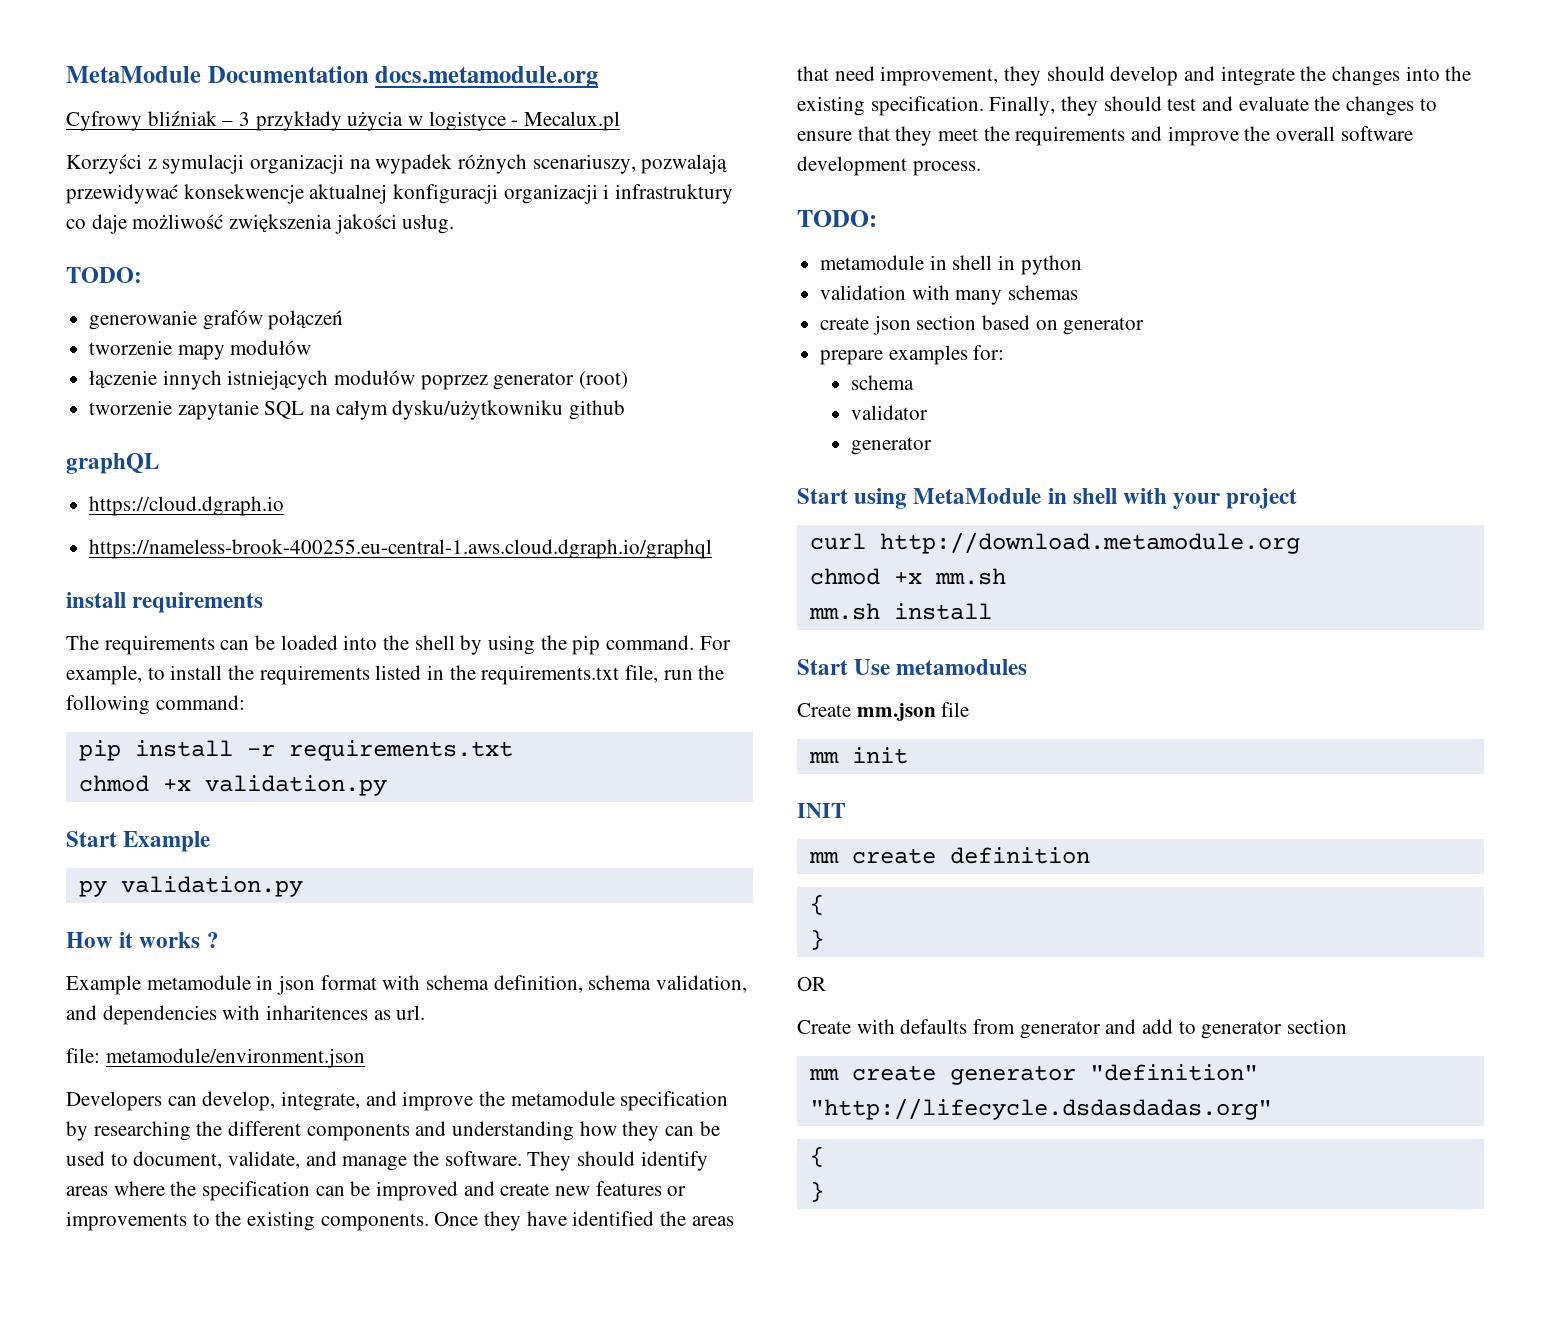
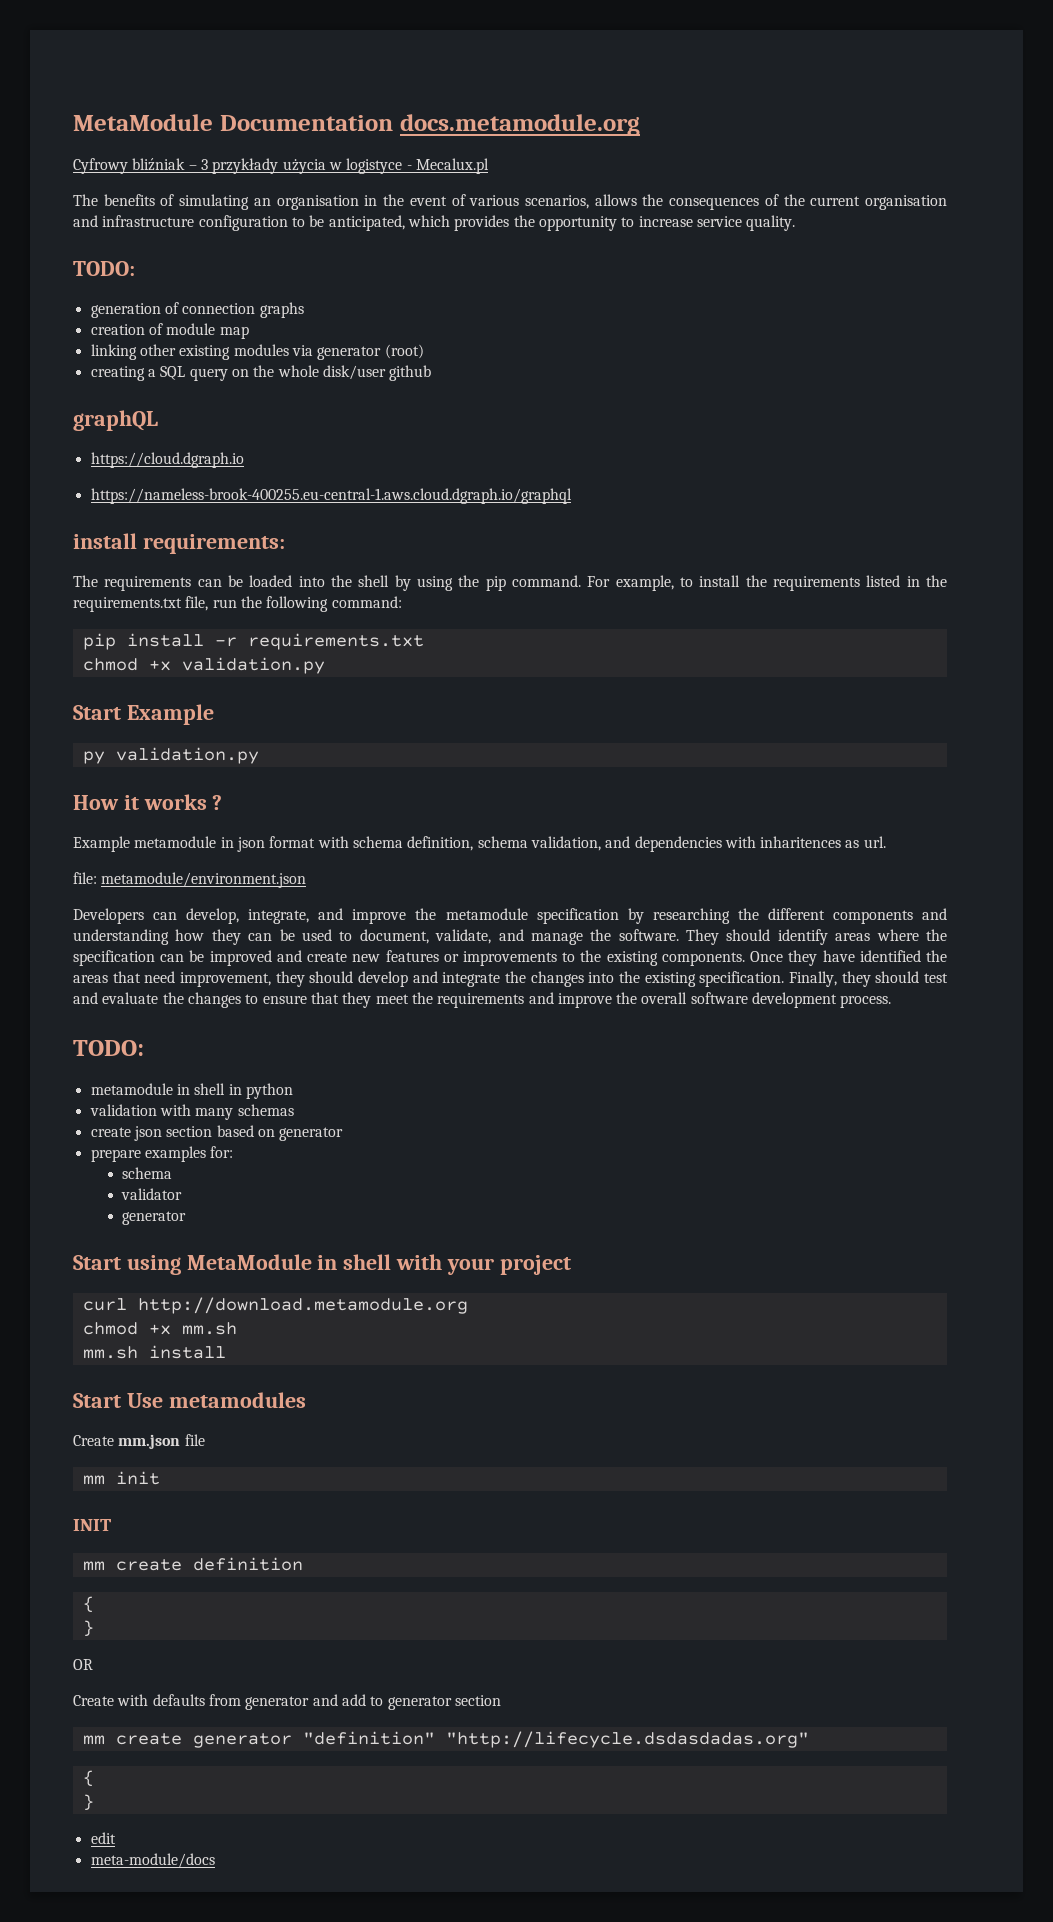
- Korzyści z symulacji organizacji na wypadek różnych scenariuszy, pozwalają przewidywać konsekwencje aktualnej konfiguracji organizacji i infrastruktury co daje możliwość zwiększenia jakości usług.
+ The benefits of simulating an organisation in the event of various scenarios, allows the consequences of the current organisation and infrastructure configuration to be anticipated, which provides the opportunity to increase service quality.
  TODO:
- generowanie grafów połączeń
- tworzenie mapy modułów
- łączenie innych istniejących modułów poprzez generator (root)
- tworzenie zapytanie SQL na całym dysku/użytkowniku github
+ generation of connection graphs
+ creation of module map
+ linking other existing modules via generator (root)
+ creating a SQL query on the whole disk/user github
- install requirements
+ install requirements:
+ edit
+ meta-module/docs

